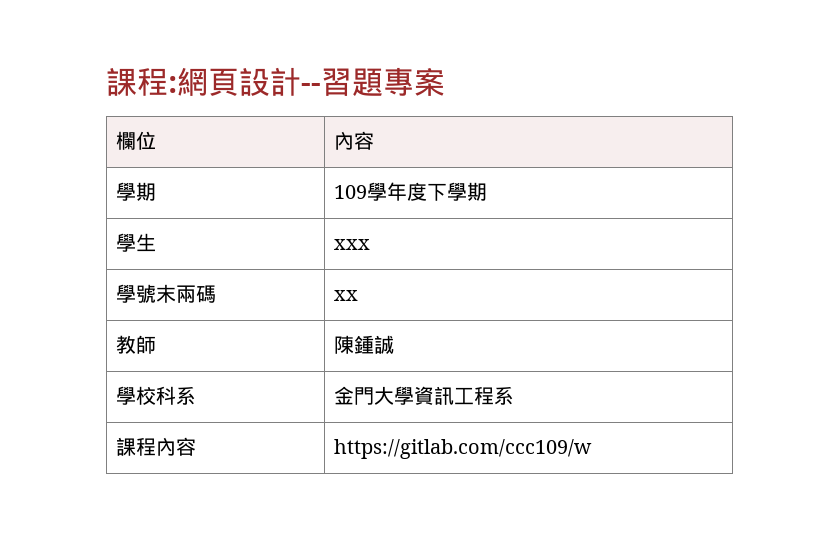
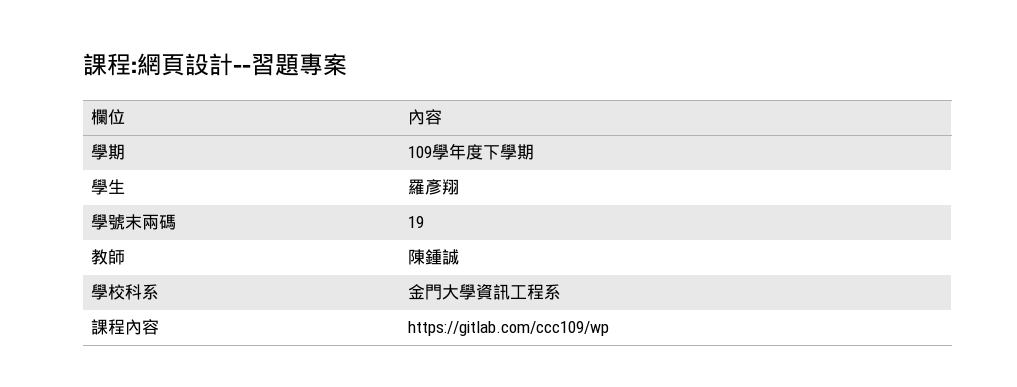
- 學生 | xxx
+ 學生 | 羅彥翔
- 學號末兩碼 | xx
+ 學號末兩碼 | 19
- 課程內容 | https://gitlab.com/ccc109/w
+ 課程內容 | https://gitlab.com/ccc109/wp

